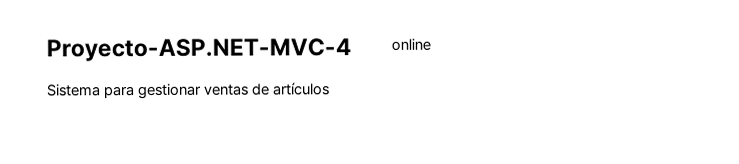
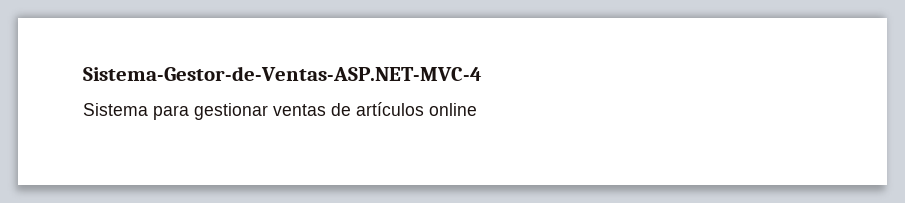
- Proyecto-ASP.NET-MVC-4
+ Sistema-Gestor-de-Ventas-ASP.NET-MVC-4

